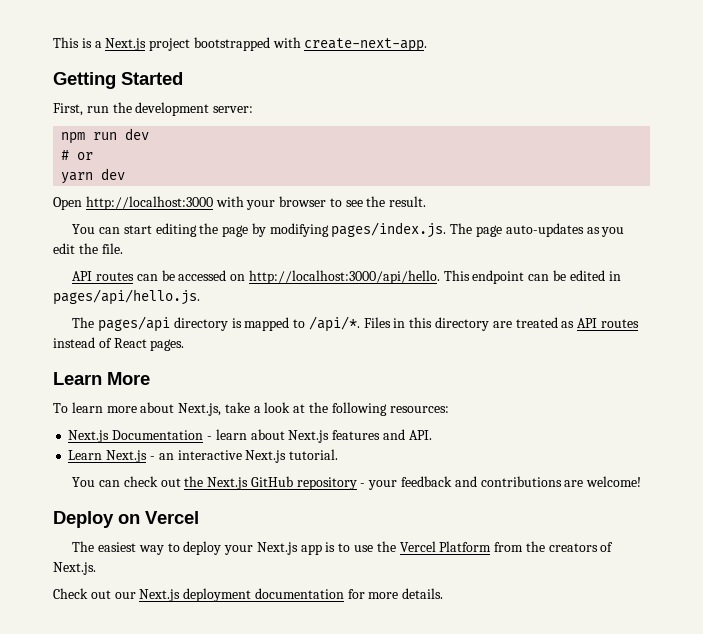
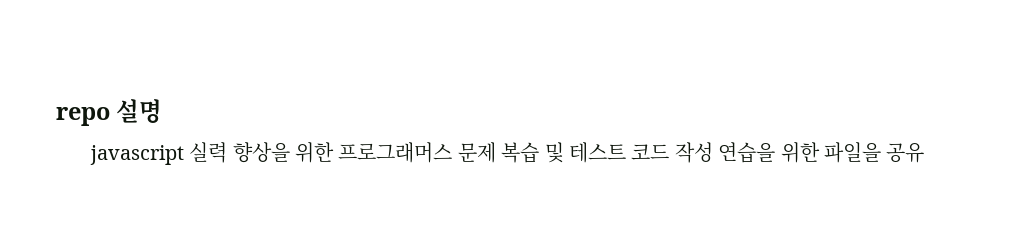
- This is a Next.js project bootstrapped with create-next-app.
- Getting Started
- First, run the development server:
- npm run dev
- # or
- yarn dev
- Open http://localhost:3000 with your browser to see the result.
- You can start editing the page by modifying pages/index.js. The page auto-updates as you edit the file.
- API routes can be accessed on http://localhost:3000/api/hello. This endpoint can be edited in pages/api/hello.js.
- The pages/api directory is mapped to /api/*. Files in this directory are treated as API routes instead of React pages.
- Learn More
- To learn more about Next.js, take a look at the following resources:
- Next.js Documentation - learn about Next.js features and API.
- Learn Next.js - an interactive Next.js tutorial.
- You can check out the Next.js GitHub repository - your feedback and contributions are welcome!
- Deploy on Vercel
- The easiest way to deploy your Next.js app is to use the Vercel Platform from the creators of Next.js.
- Check out our Next.js deployment documentation for more details.
+ repo 설명
+ javascript 실력 향상을 위한 프로그래머스 문제 복습 및 테스트 코드 작성 연습을 위한 파일을 공유

